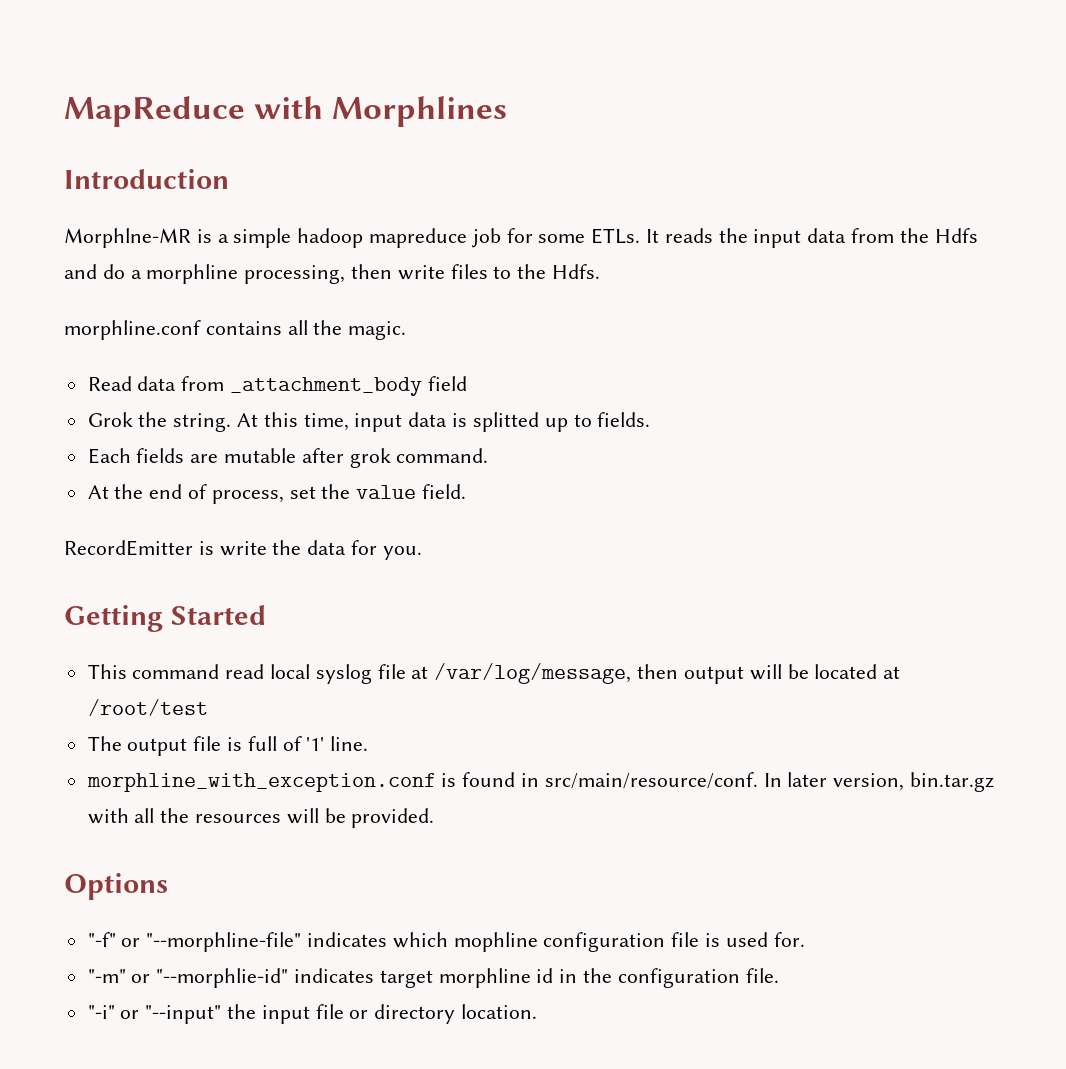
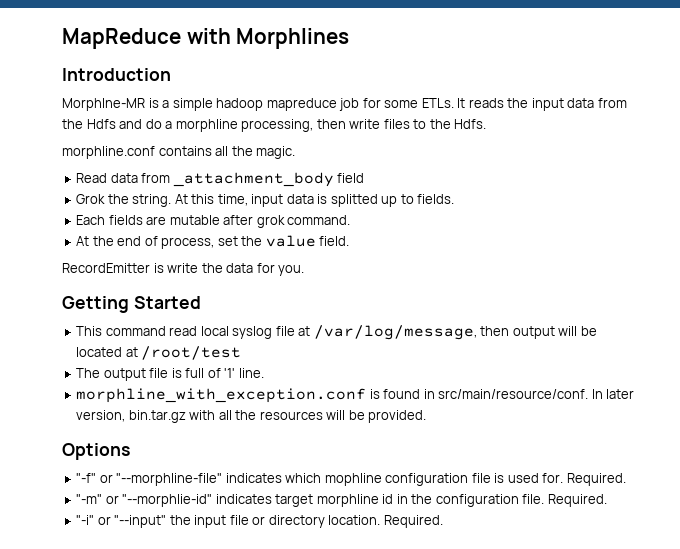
- "-f" or "--morphline-file" indicates which mophline configuration file is used for.
+ "-f" or "--morphline-file" indicates which mophline configuration file is used for. Required.
- "-m" or "--morphlie-id" indicates target morphline id in the configuration file.
+ "-m" or "--morphlie-id" indicates target morphline id in the configuration file. Required.
- "-i" or "--input" the input file or directory location.
+ "-i" or "--input" the input file or directory location. Required.

